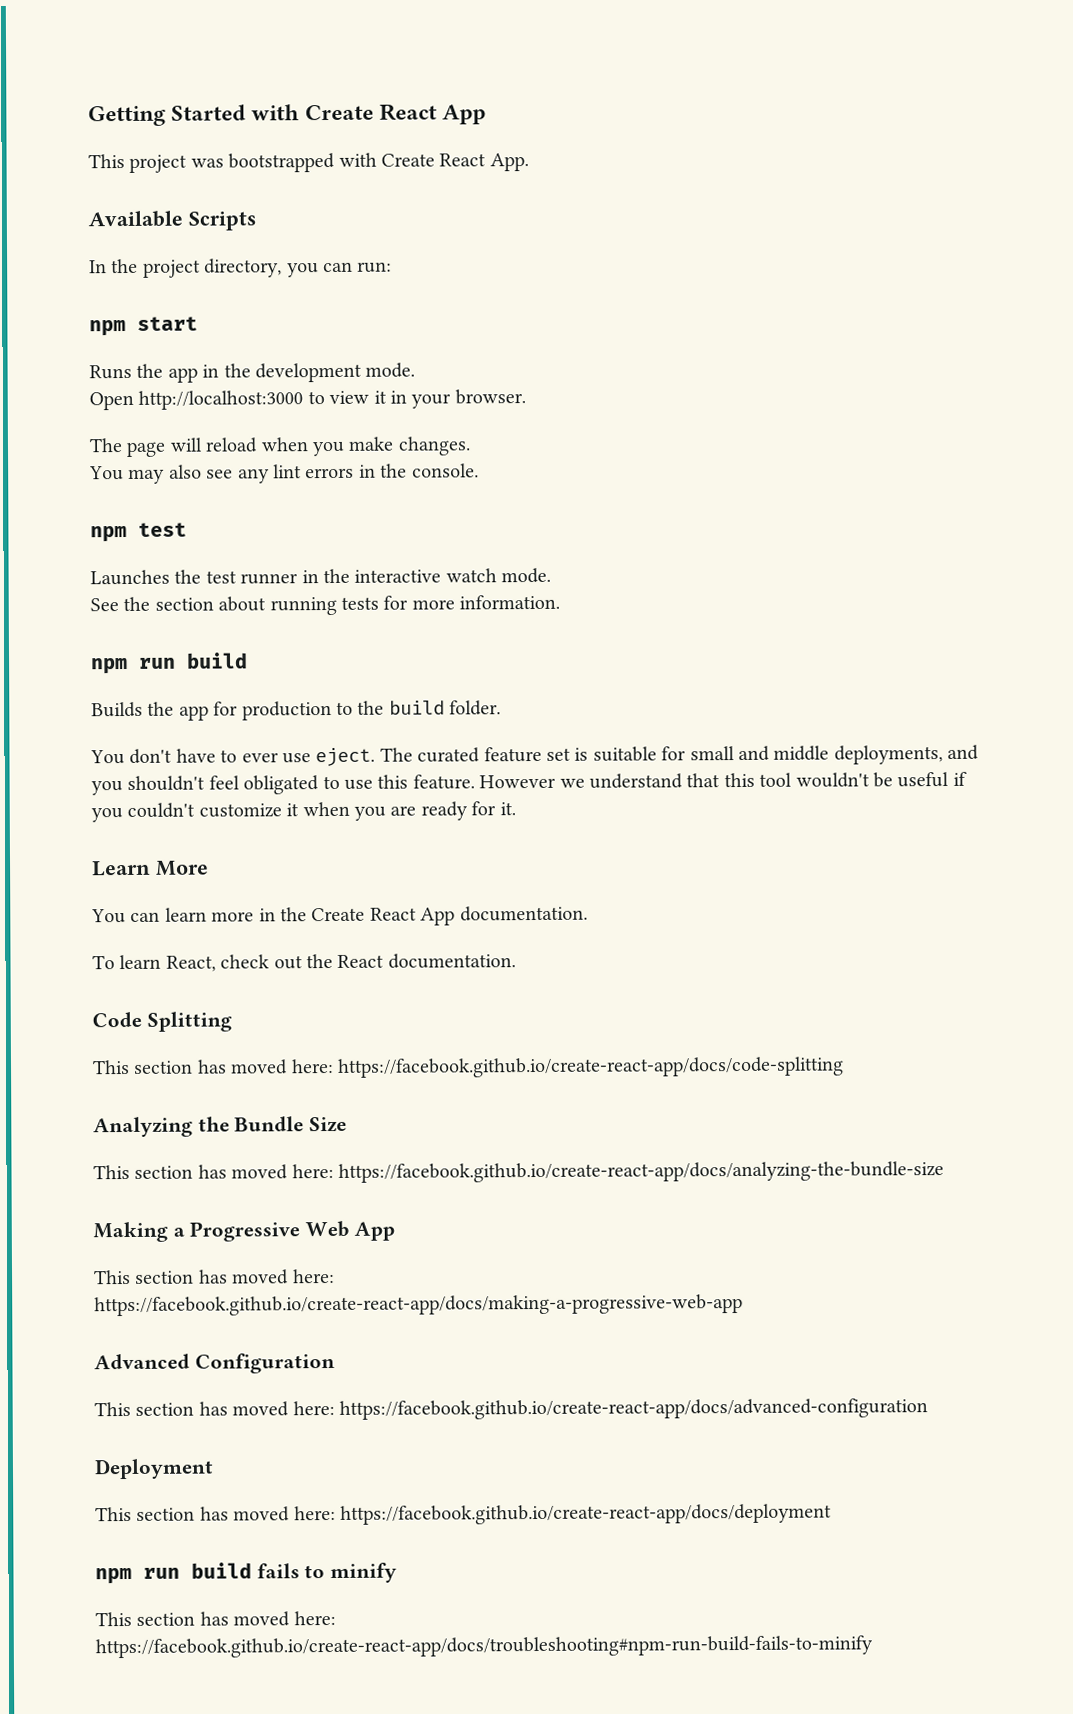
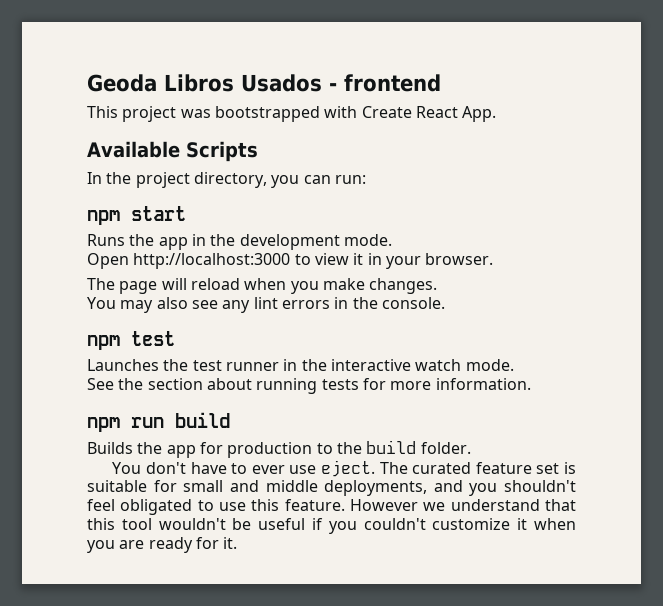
- Getting Started with Create React App
+ Geoda Libros Usados - frontend
- Learn More
- You can learn more in the Create React App documentation.
- To learn React, check out the React documentation.
- Code Splitting
- This section has moved here: https://facebook.github.io/create-react-app/docs/code-splitting
- Analyzing the Bundle Size
- This section has moved here: https://facebook.github.io/create-react-app/docs/analyzing-the-bundle-size
- Making a Progressive Web App
- This section has moved here: https://facebook.github.io/create-react-app/docs/making-a-progressive-web-app
- Advanced Configuration
- This section has moved here: https://facebook.github.io/create-react-app/docs/advanced-configuration
- Deployment
- This section has moved here: https://facebook.github.io/create-react-app/docs/deployment
- npm run build fails to minify
- This section has moved here: https://facebook.github.io/create-react-app/docs/troubleshooting#npm-run-build-fails-to-minify

